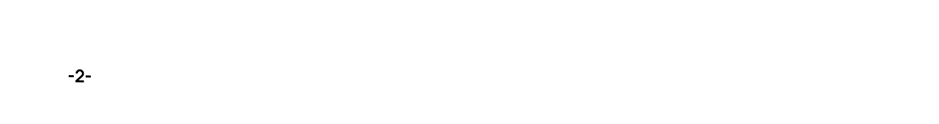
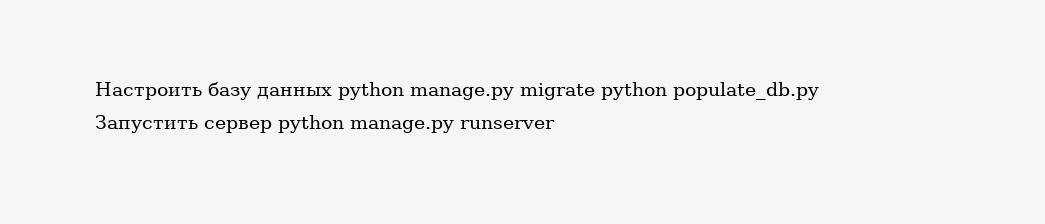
- -2-
+ Настроить базу данных python manage.py migrate python populate_db.py
+ Запустить сервер python manage.py runserver

